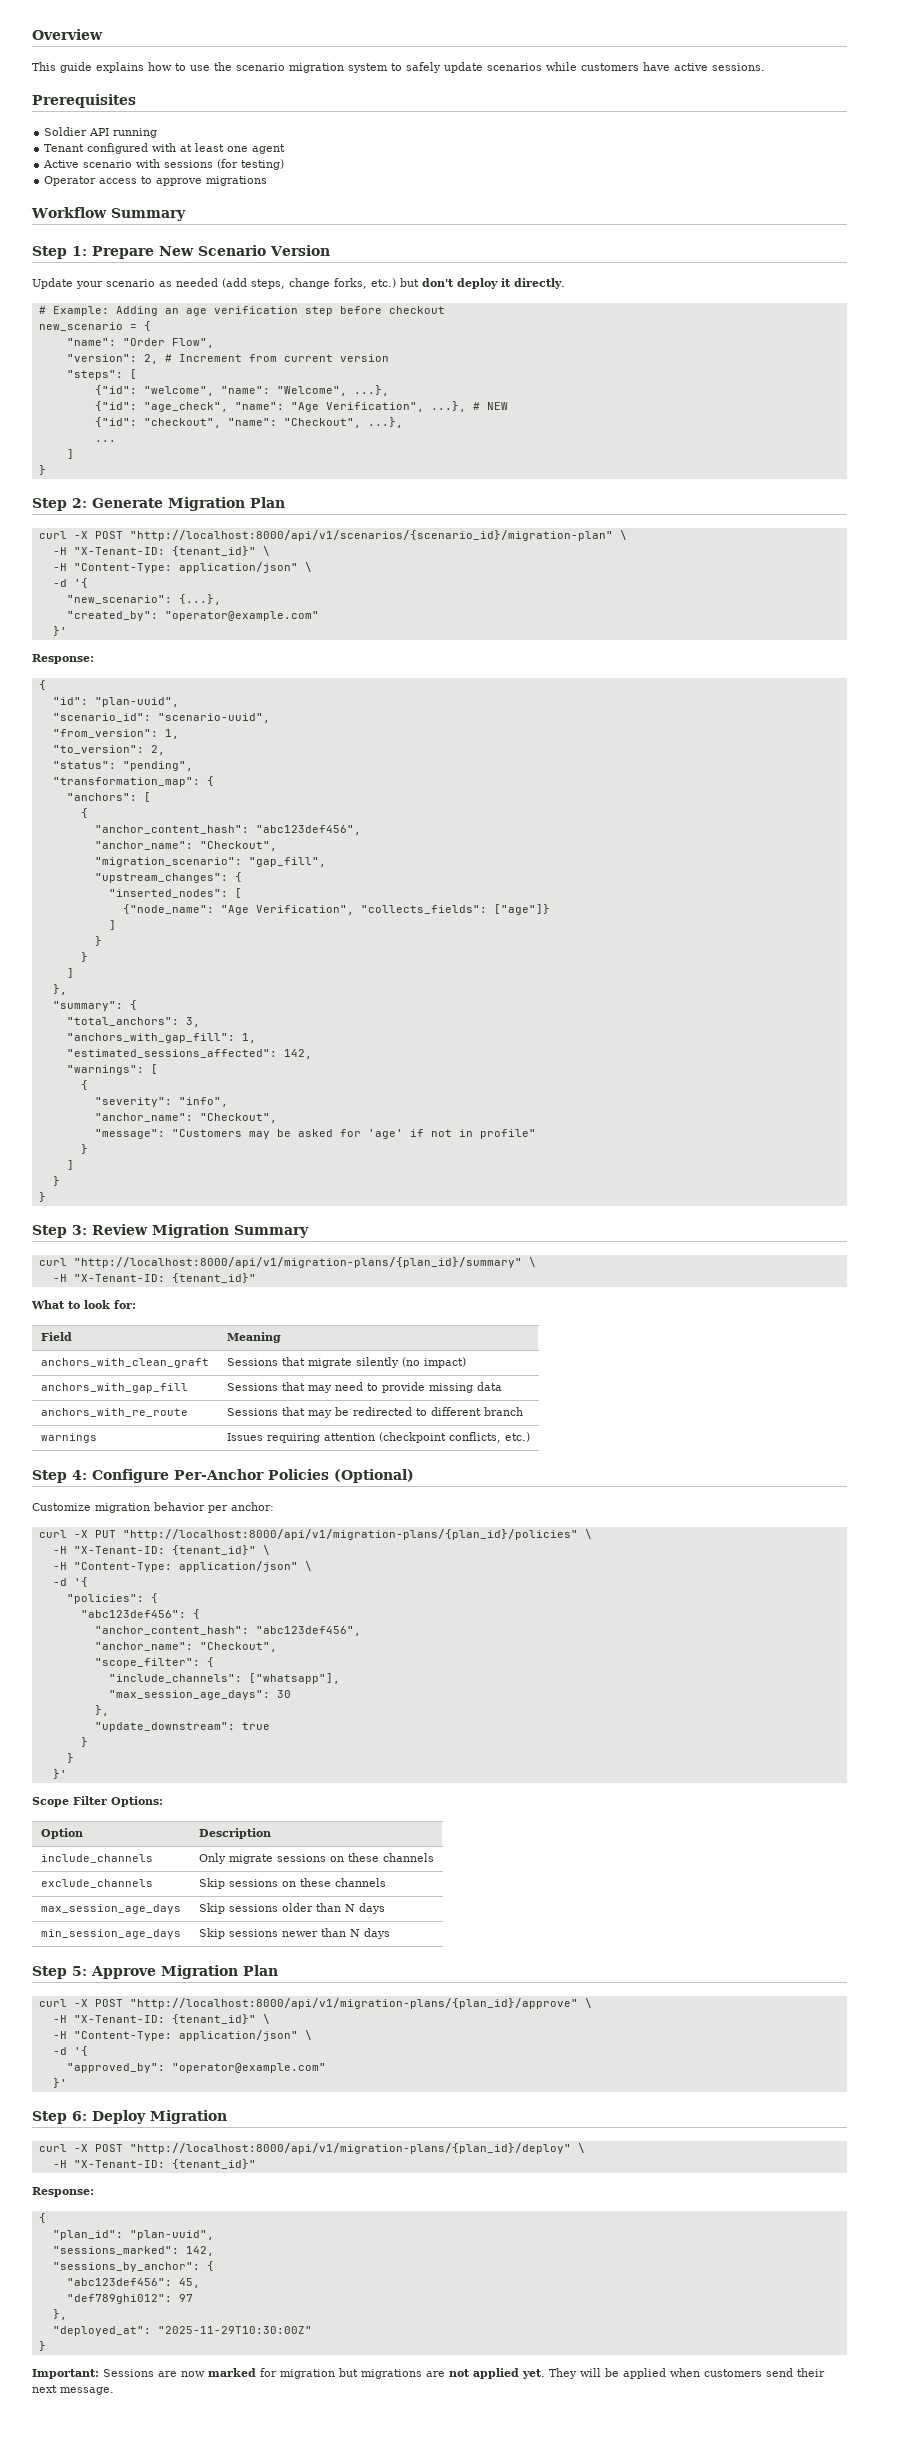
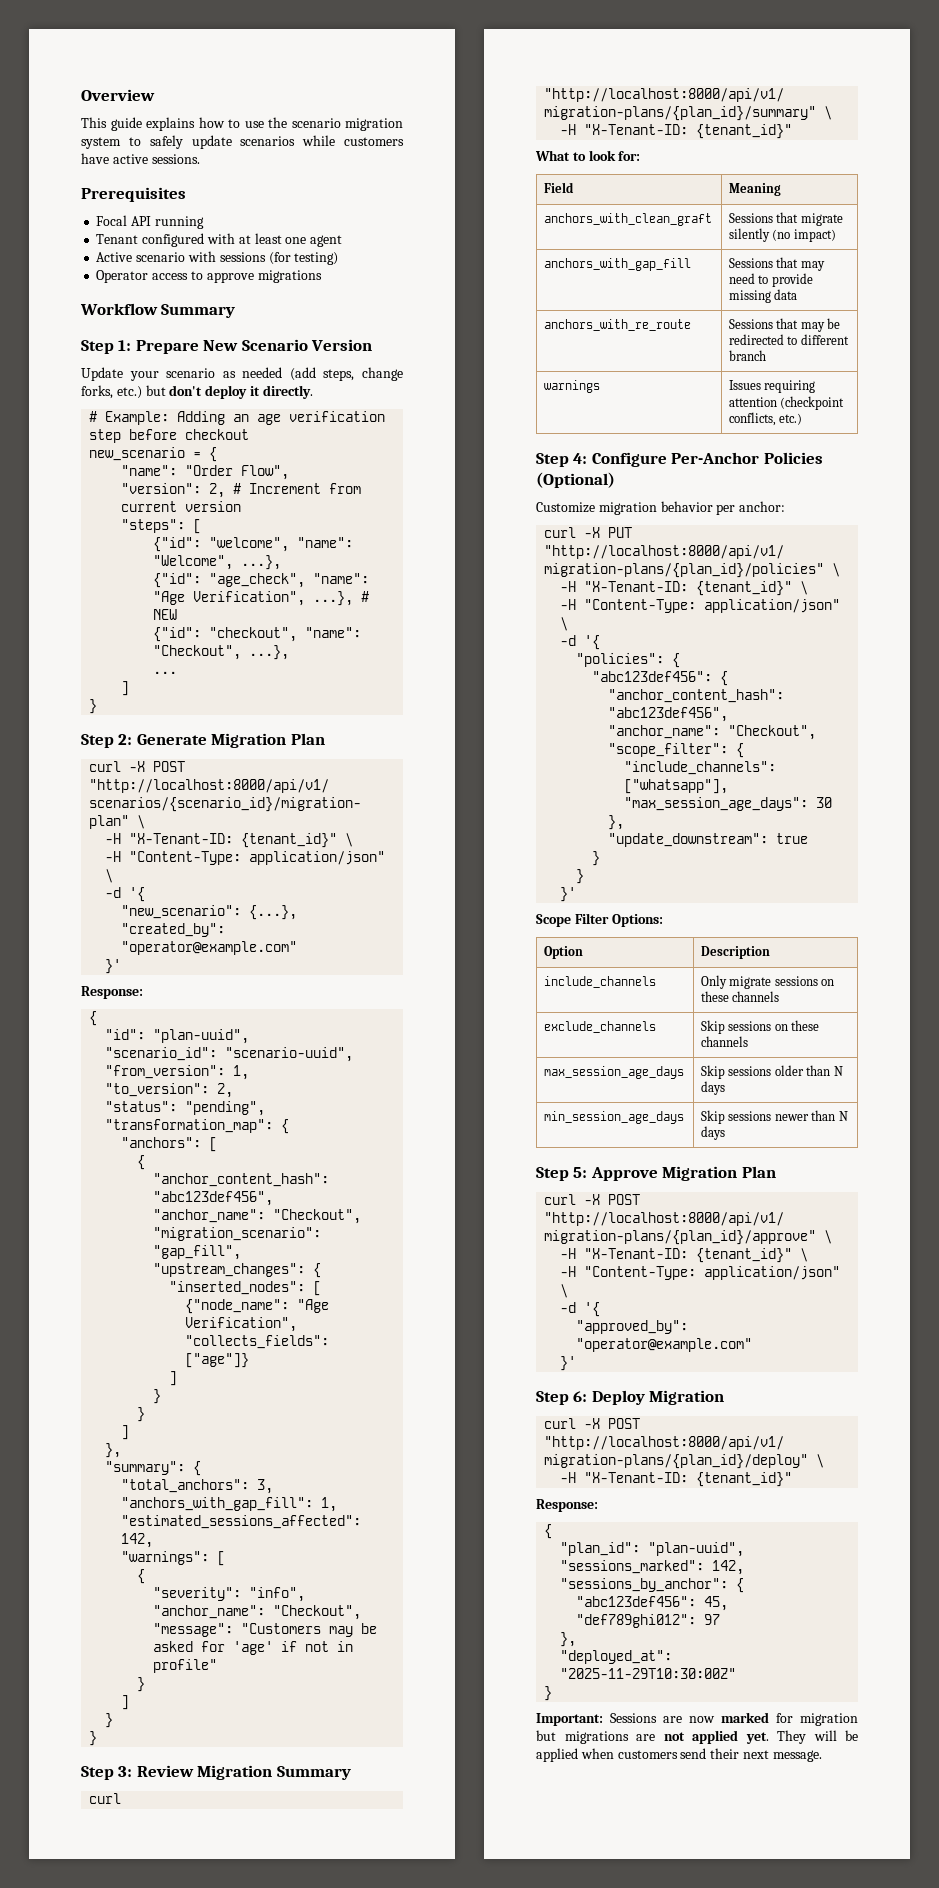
- Soldier API running
+ Focal API running

